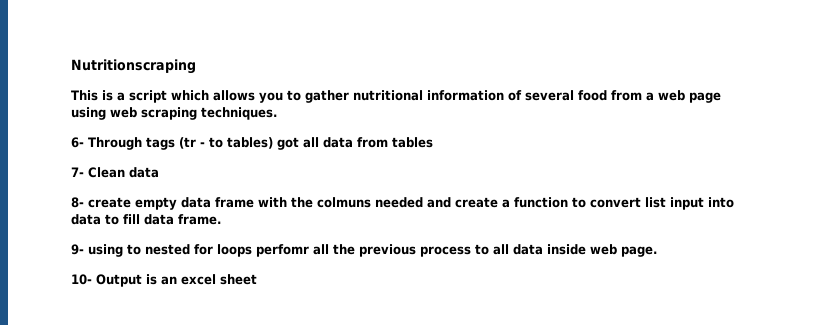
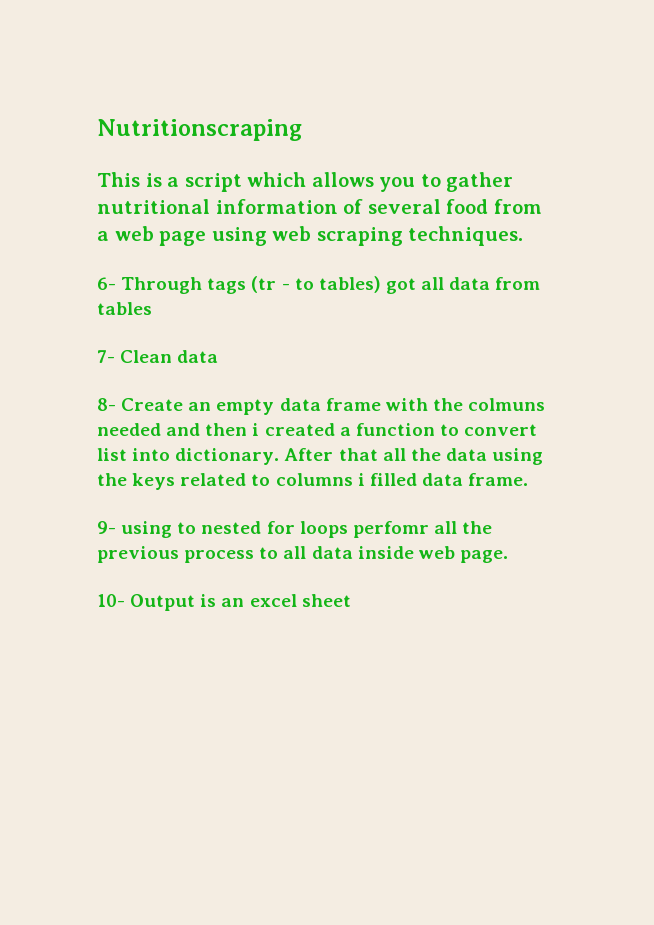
- 8- create empty data frame with the colmuns needed and create a function to convert list input into data to fill data frame.
+ 8- Create an empty data frame with the colmuns needed and then i created a function to convert list into dictionary. After that all the data using the keys related to columns i filled data frame.

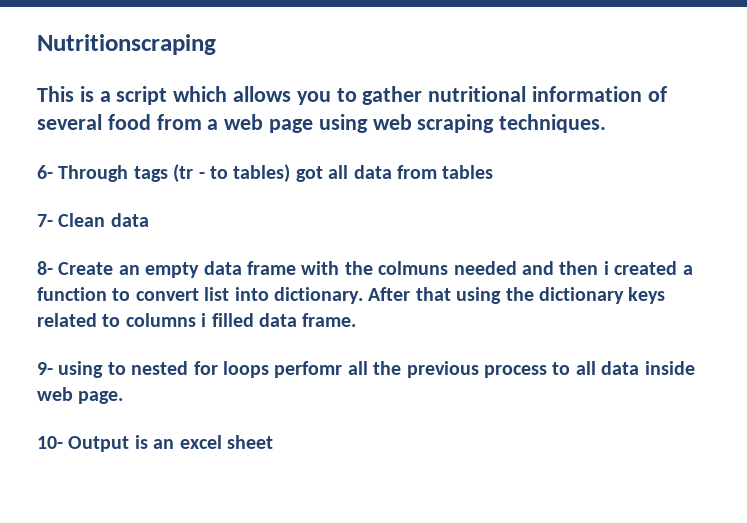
- After that all the data using the keys related to columns i filled data frame.
+ After that using the dictionary keys related to columns i filled data frame.

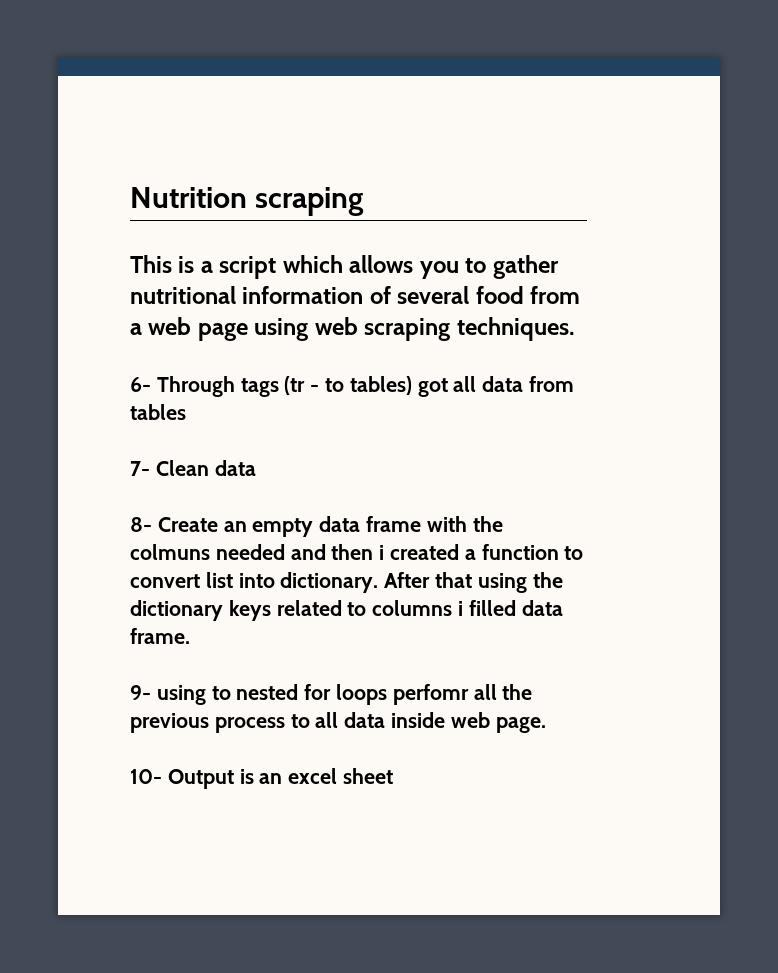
- Nutritionscraping
+ Nutrition scraping

